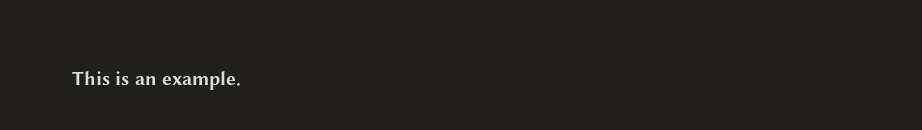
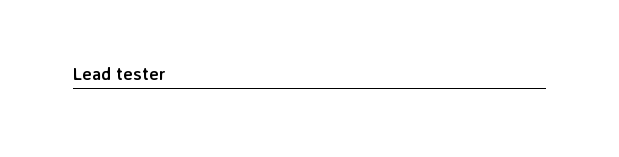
- This is an example.
+ Lead tester

